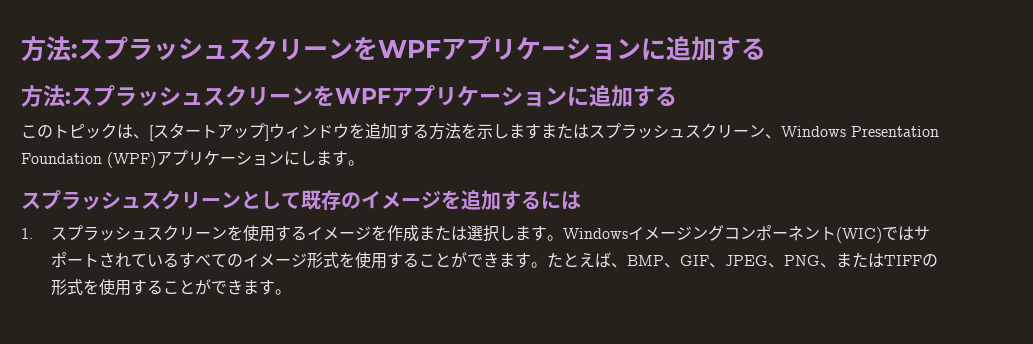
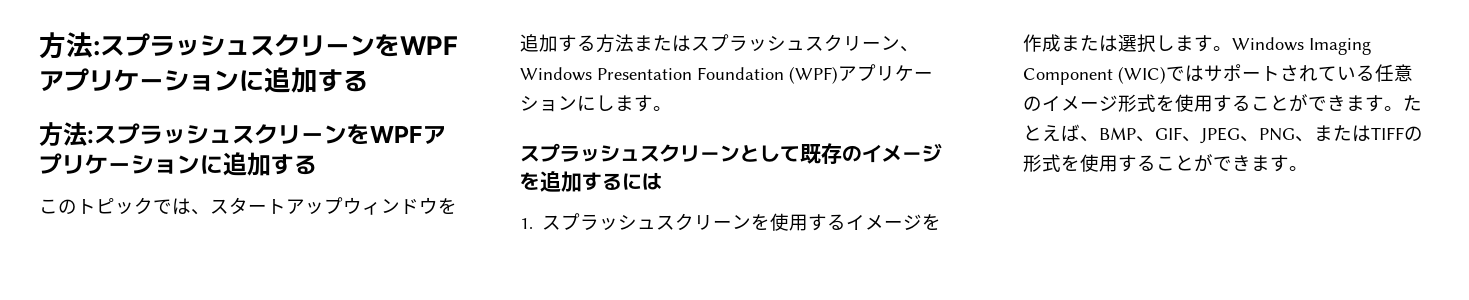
- このトピックは、[スタートアップ]ウィンドウを追加する方法を示しますまたはスプラッシュスクリーン、Windows Presentation Foundation (WPF)アプリケーションにします。
+ このトピックでは、スタートアップウィンドウを追加する方法またはスプラッシュスクリーン、Windows Presentation Foundation (WPF)アプリケーションにします。
- Windowsイメージングコンポーネント(WIC)ではサポートされているすべてのイメージ形式を使用することができます。
+ Windows Imaging Component (WIC)ではサポートされている任意のイメージ形式を使用することができます。

